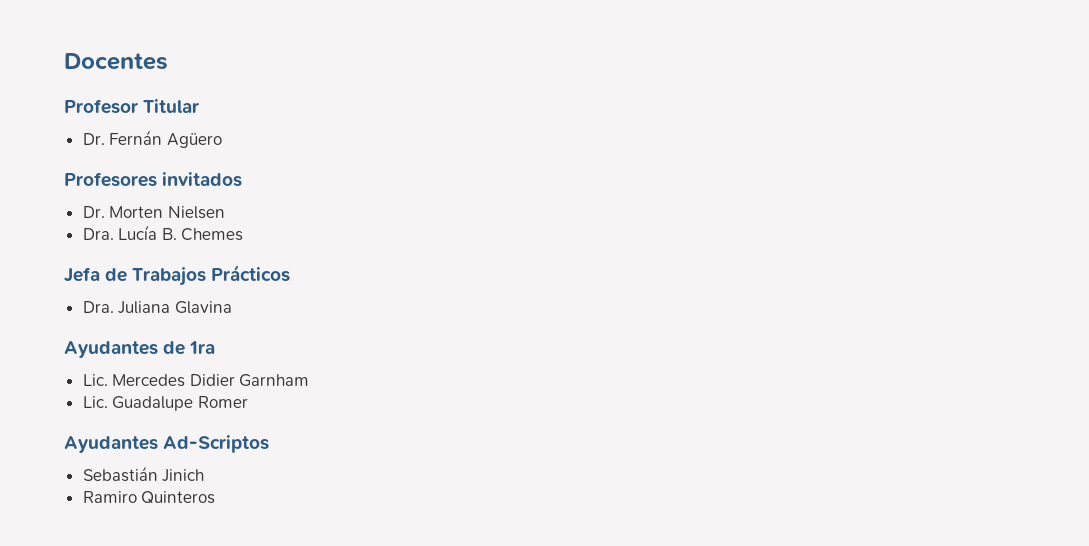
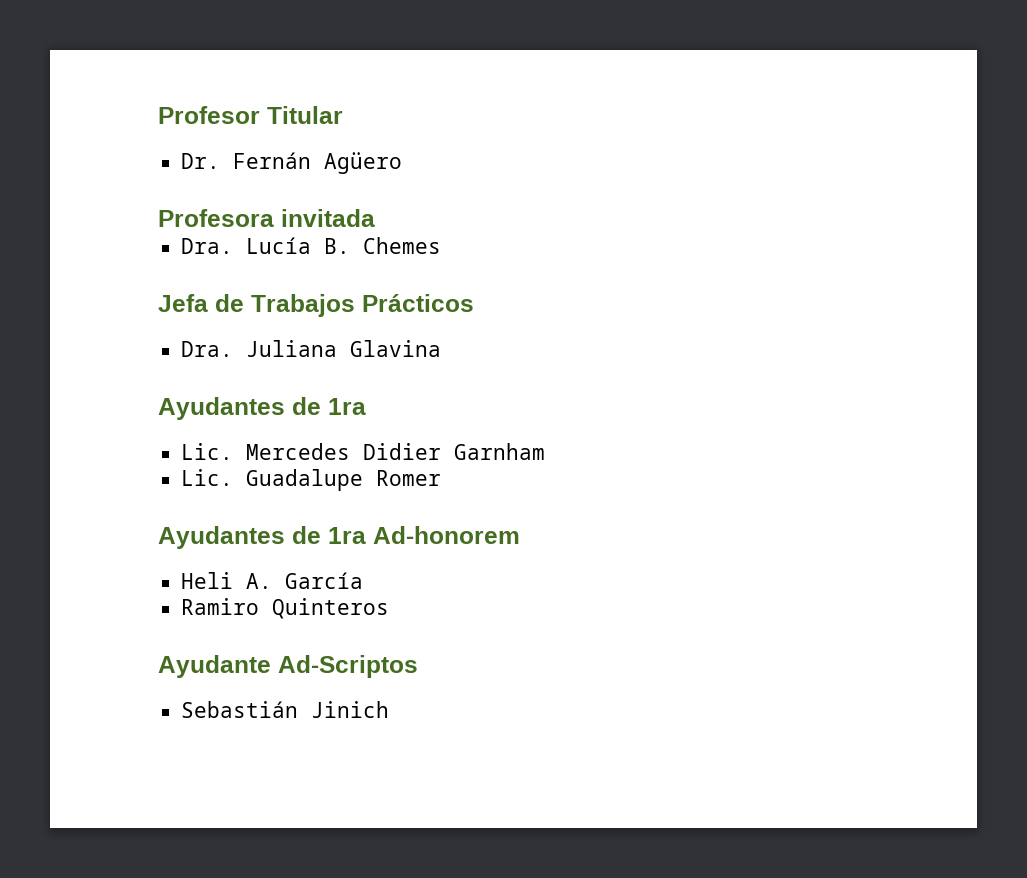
- Docentes
- Profesores invitados
- Dr. Morten Nielsen
+ Profesora invitada
- Ayudantes Ad-Scriptos
+ Ayudantes de 1ra Ad-honorem
+ Heli A. García
+ Ramiro Quinteros
+ Ayudante Ad-Scriptos
- Ramiro Quinteros

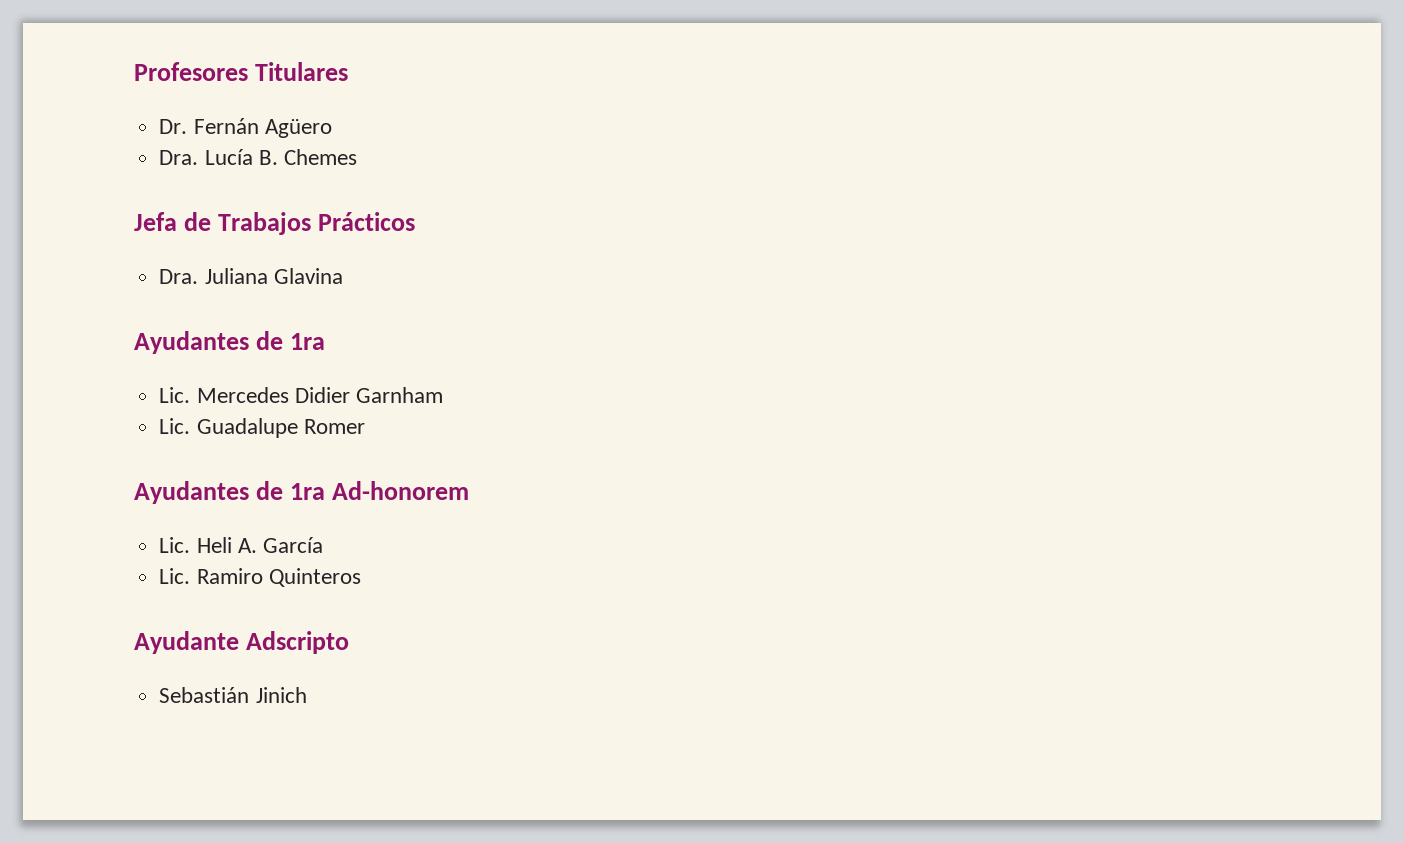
- Profesor Titular
+ Profesores Titulares
- Profesora invitada
- Heli A. García
+ Lic. Heli A. García
- Ramiro Quinteros
+ Lic. Ramiro Quinteros
- Ayudante Ad-Scriptos
+ Ayudante Adscripto

